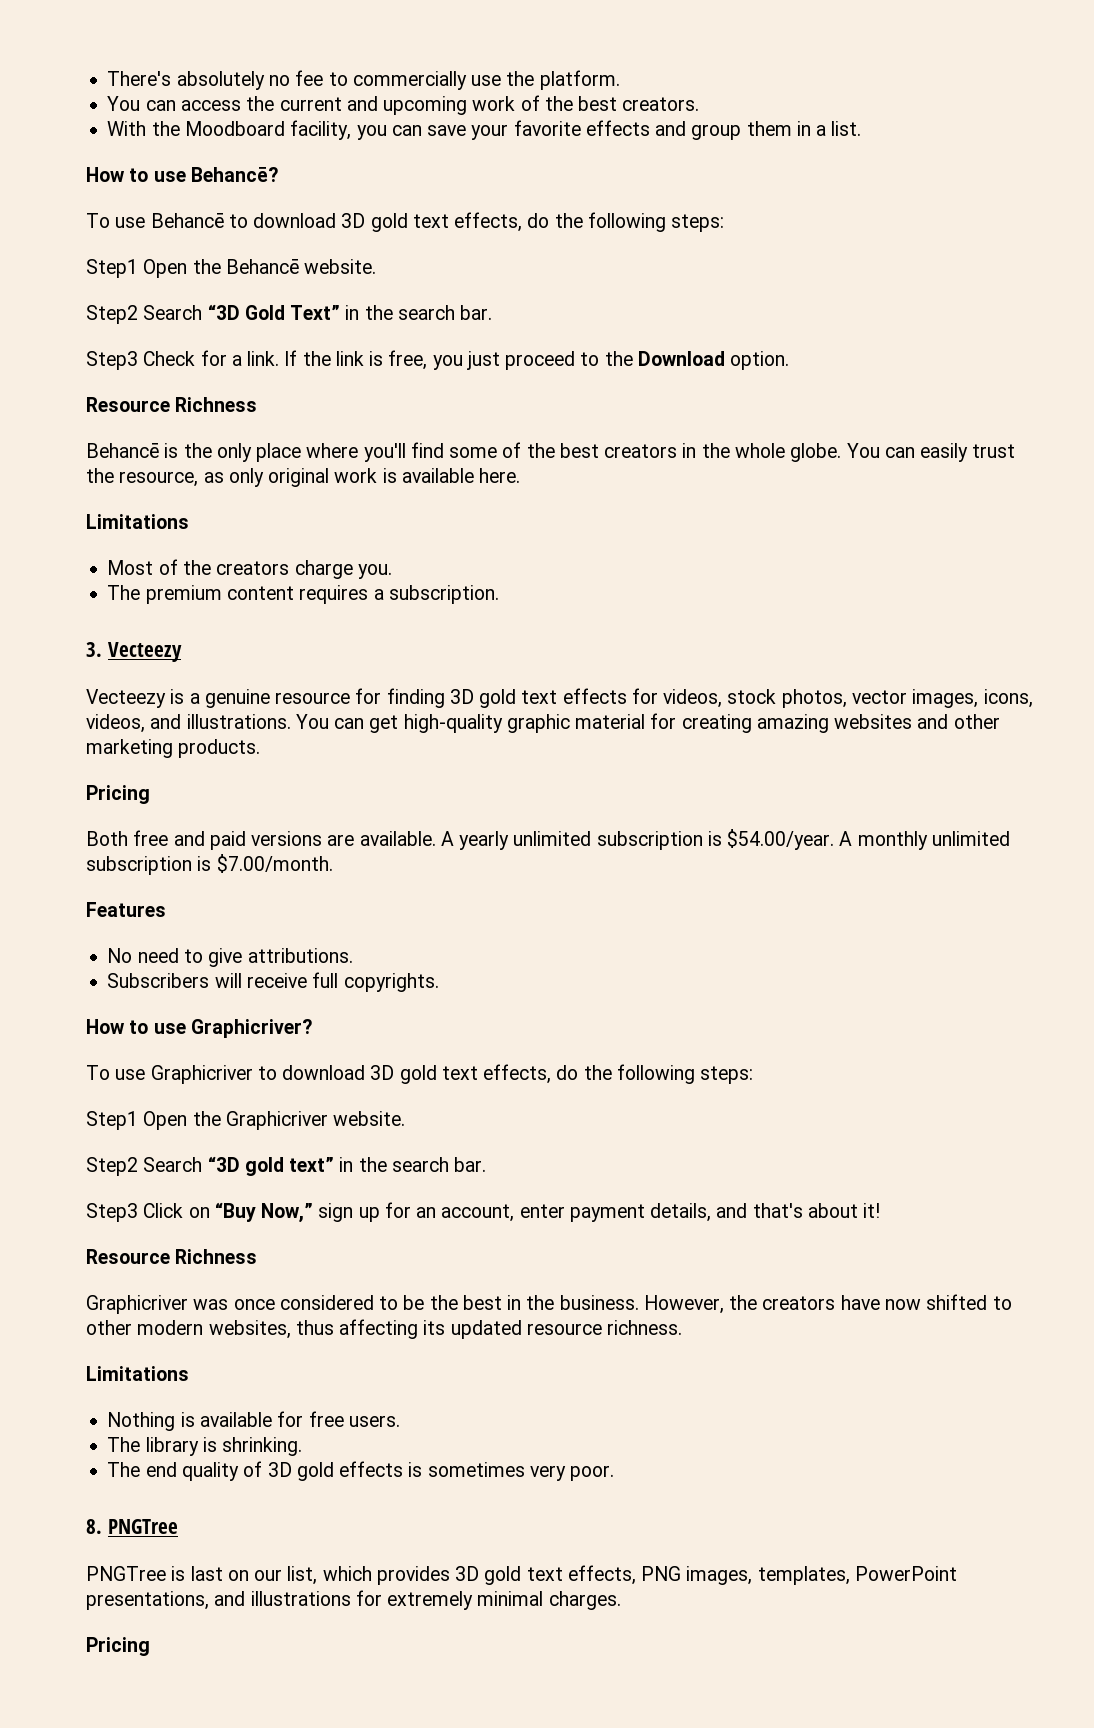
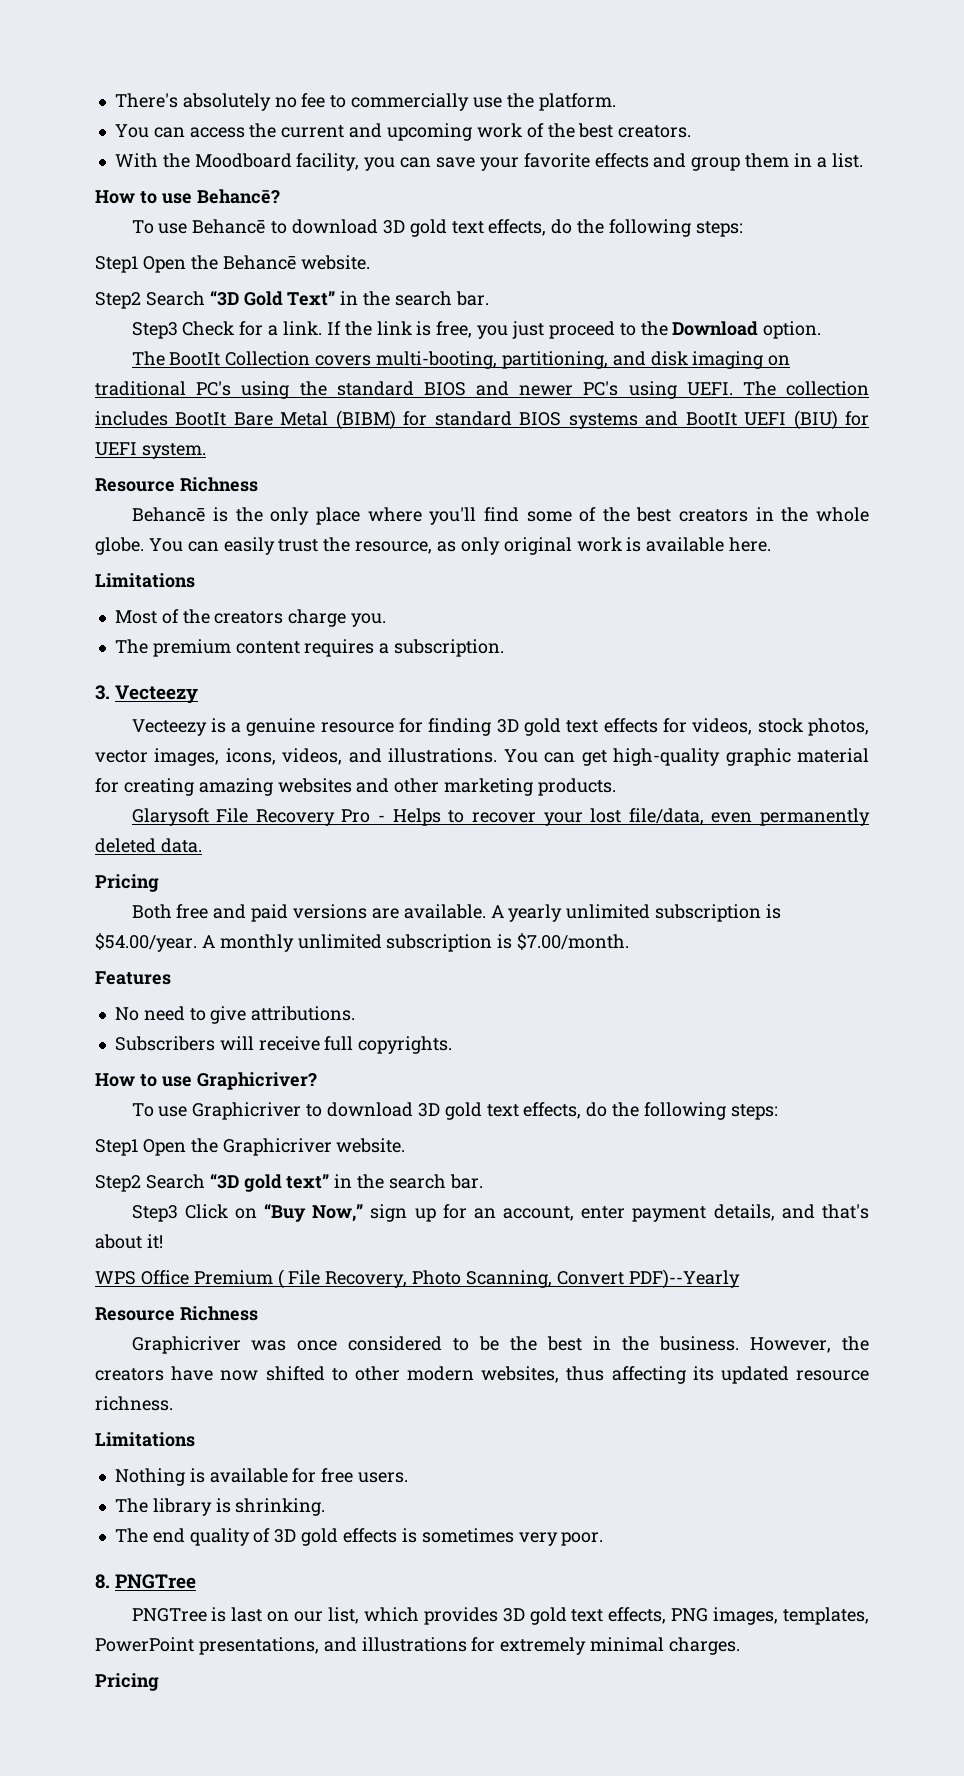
+ The BootIt Collection covers multi-booting, partitioning, and disk imaging on traditional PC's using the standard BIOS and newer PC's using UEFI. The collection includes BootIt Bare Metal (BIBM) for standard BIOS systems and BootIt UEFI (BIU) for UEFI system.
+ Glarysoft File Recovery Pro - Helps to recover your lost file/data, even permanently deleted data.
+ WPS Office Premium ( File Recovery, Photo Scanning, Convert PDF)--Yearly

